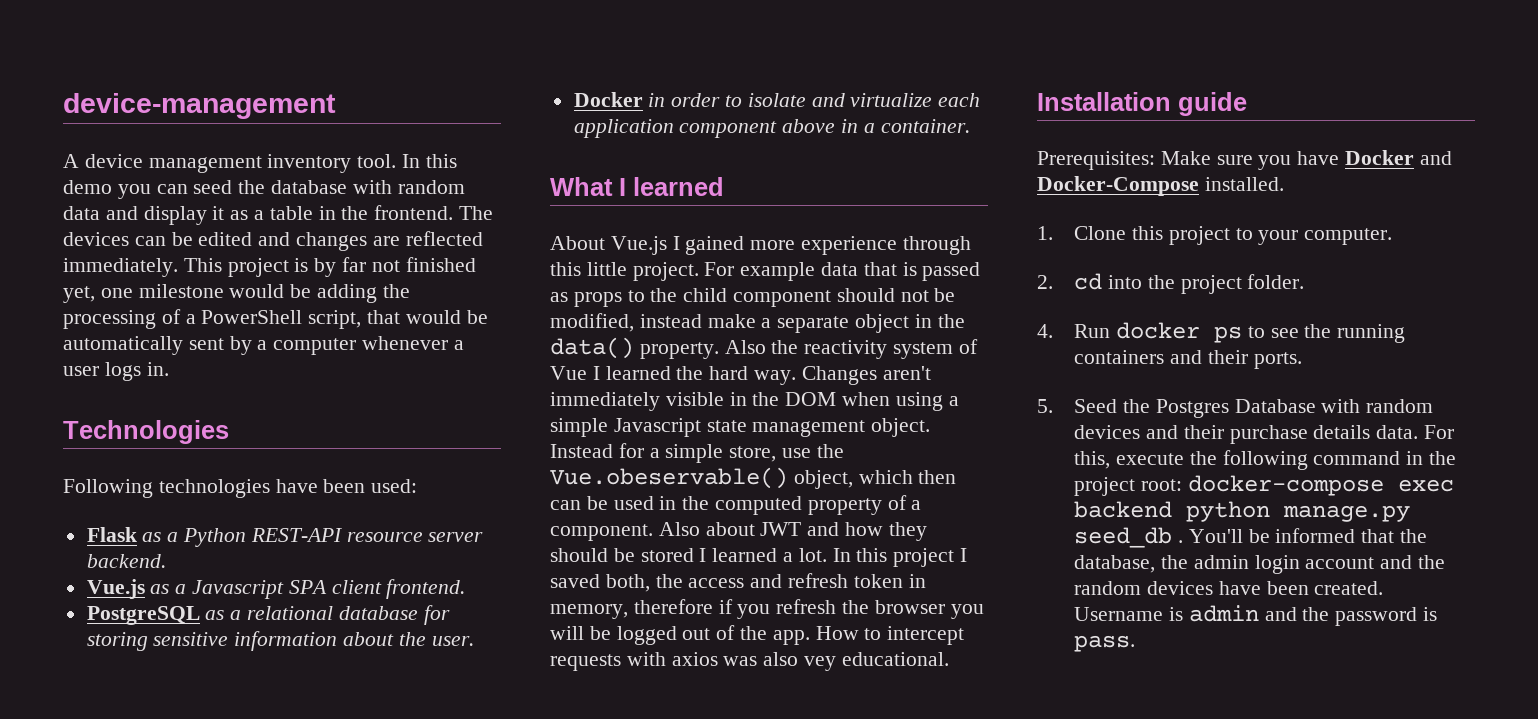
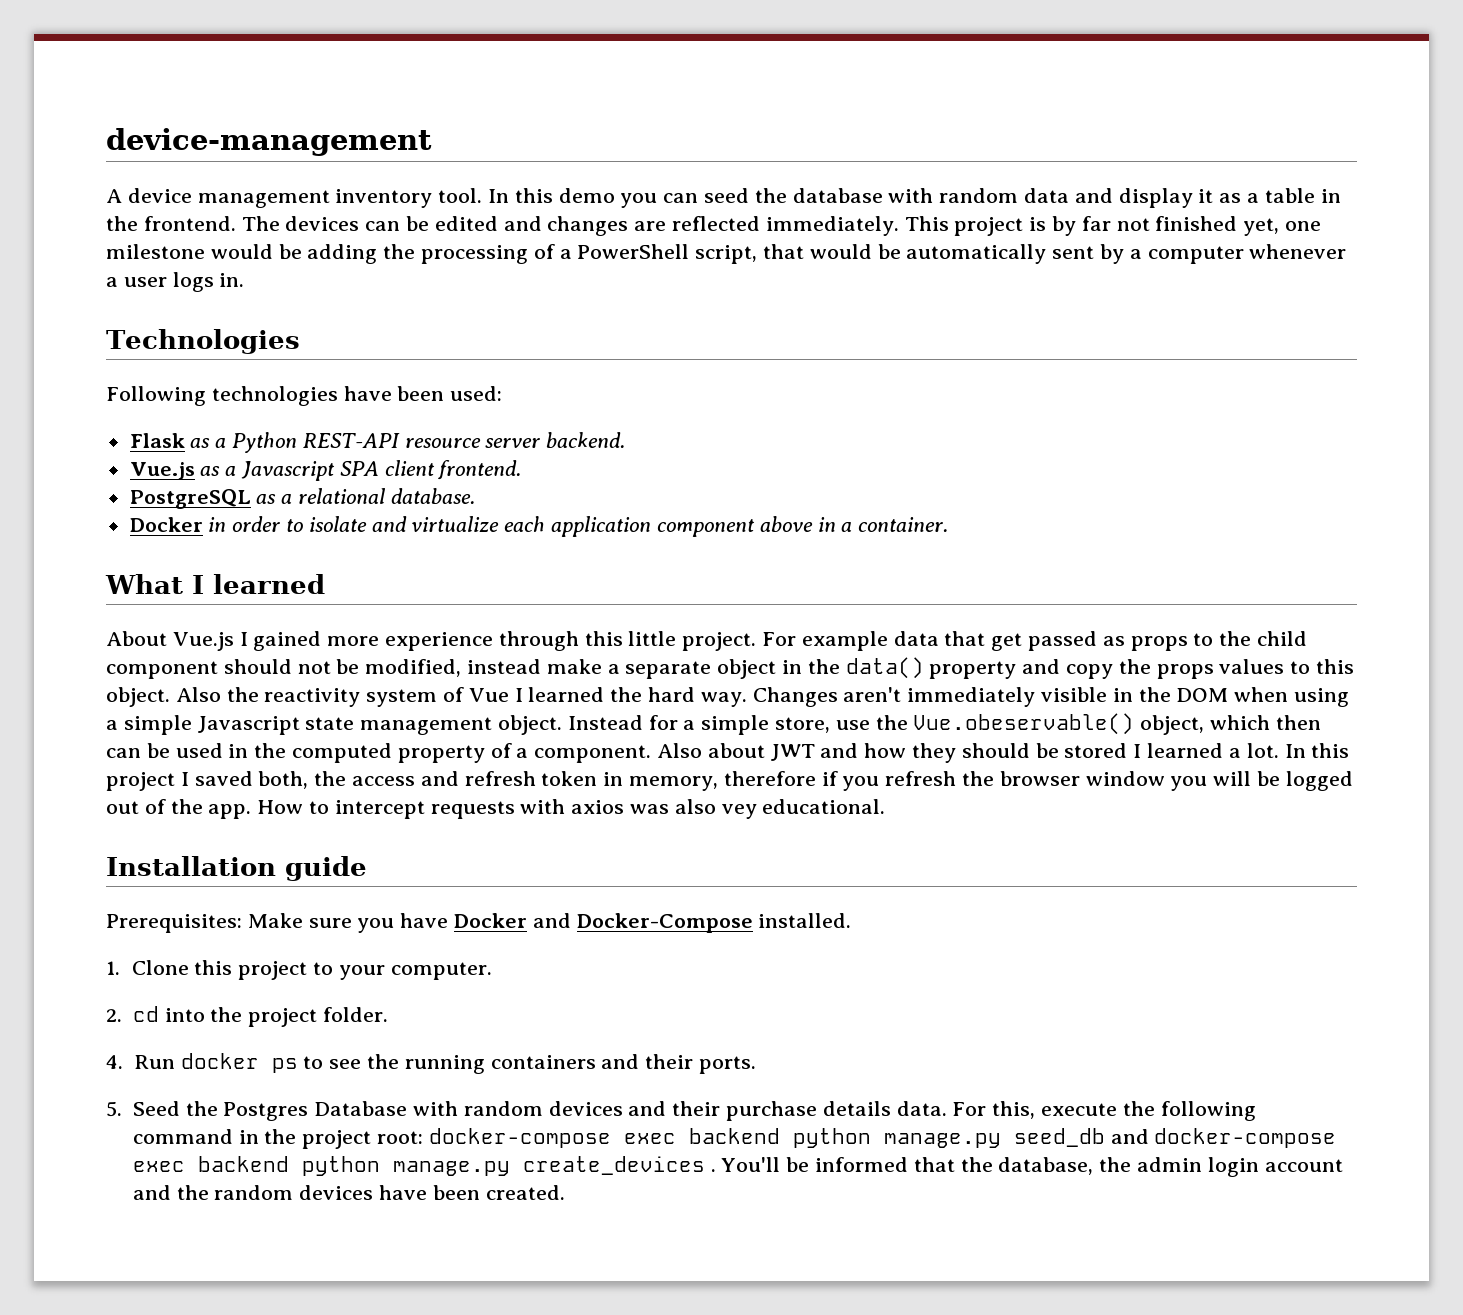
- PostgreSQL as a relational database for storing sensitive information about the user.
+ PostgreSQL as a relational database.
- For example data that is passed as props to the child component should not be modified, instead make a separate object in the data() property.
+ For example data that get passed as props to the child component should not be modified, instead make a separate object in the data() property and copy the props values to this object.
- In this project I saved both, the access and refresh token in memory, therefore if you refresh the browser you will be logged out of the app.
+ In this project I saved both, the access and refresh token in memory, therefore if you refresh the browser window you will be logged out of the app.
- For this, execute the following command in the project root: docker-compose exec backend python manage.py seed_db .
+ For this, execute the following command in the project root: docker-compose exec backend python manage.py seed_db and docker-compose exec backend python manage.py create_devices .
- Username is admin and the password is pass.

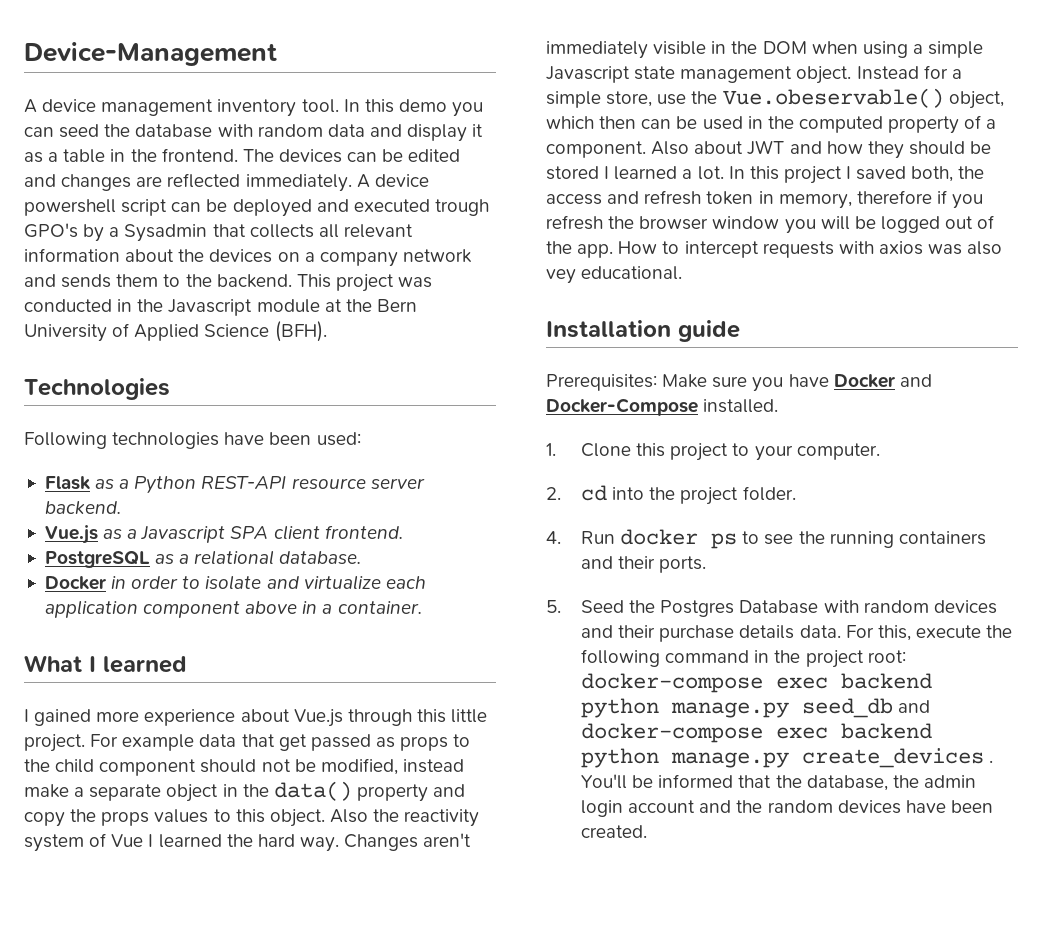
- device-management
+ Device-Management
- This project is by far not finished yet, one milestone would be adding the processing of a PowerShell script, that would be automatically sent by a computer whenever a user logs in.
+ A device powershell script can be deployed and executed trough GPO's by a Sysadmin that collects all relevant information about the devices on a company network and sends them to the backend. This project was conducted in the Javascript module at the Bern University of Applied Science (BFH).
- About Vue.js I gained more experience through this little project.
+ I gained more experience about Vue.js through this little project.

